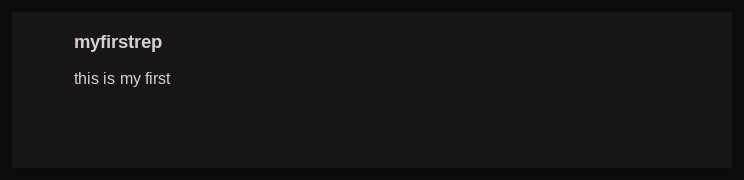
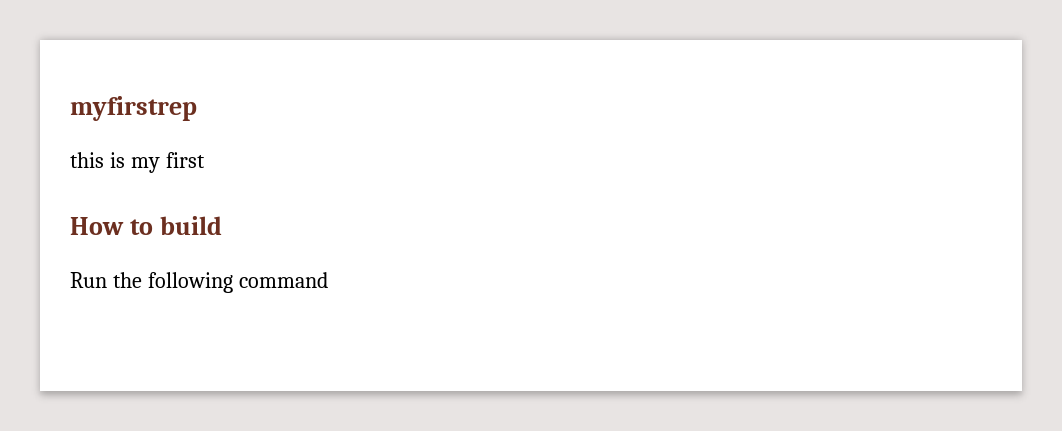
+ How to build
+ Run the following command

